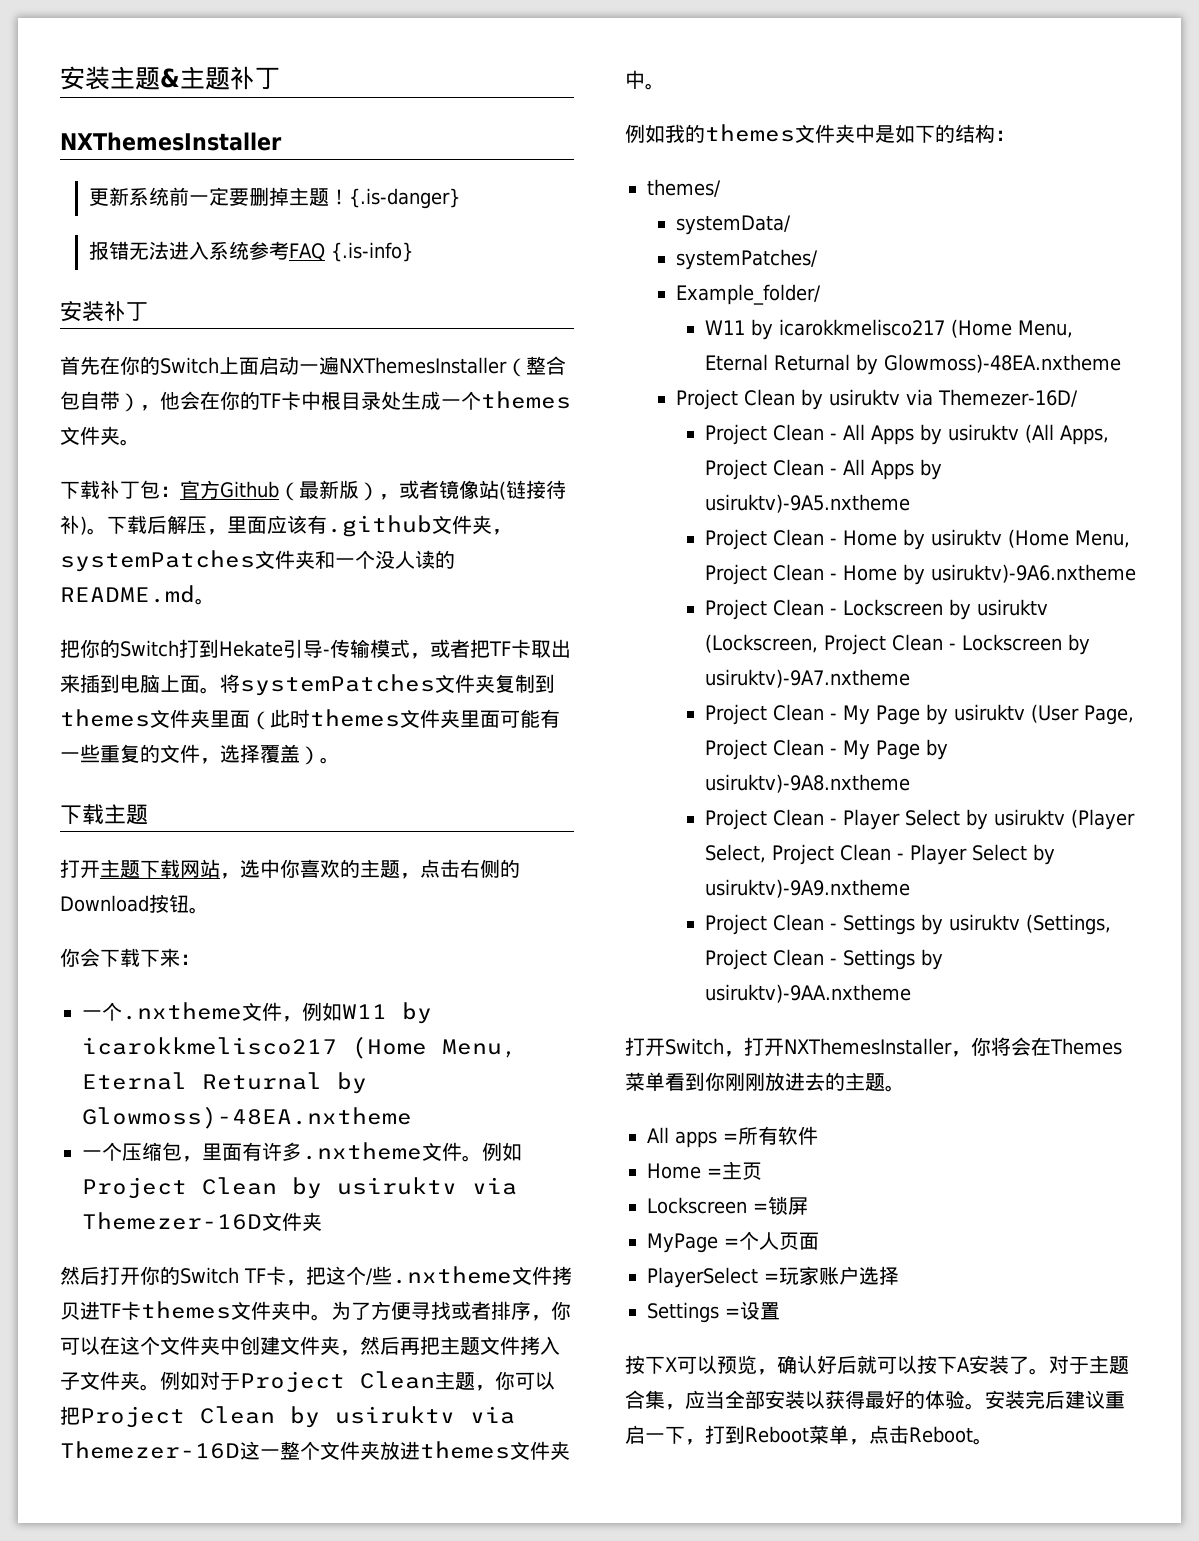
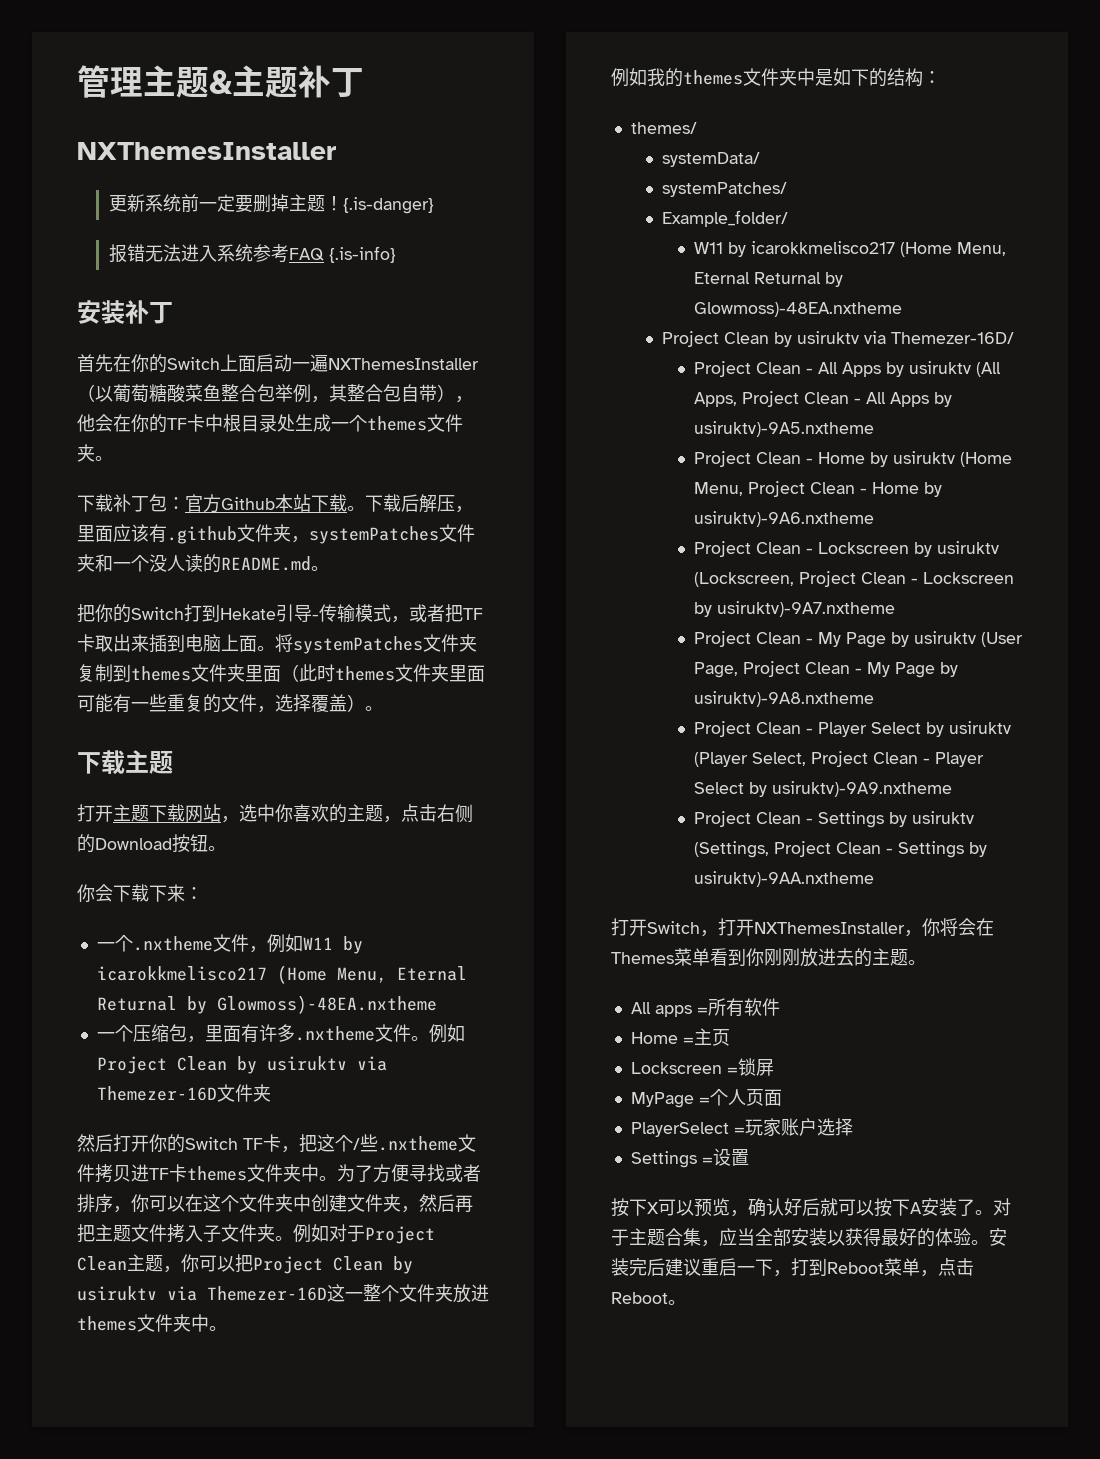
- 安装主题&主题补丁
+ 管理主题&主题补丁
- 首先在你的Switch上面启动一遍NXThemesInstaller（整合包自带），他会在你的TF卡中根目录处生成一个themes文件夹。
+ 首先在你的Switch上面启动一遍NXThemesInstaller（以葡萄糖酸菜鱼整合包举例，其整合包自带），他会在你的TF卡中根目录处生成一个themes文件夹。
- 下载补丁包：官方Github（最新版），或者镜像站(链接待补)。
+ 下载补丁包：官方Github本站下载。

